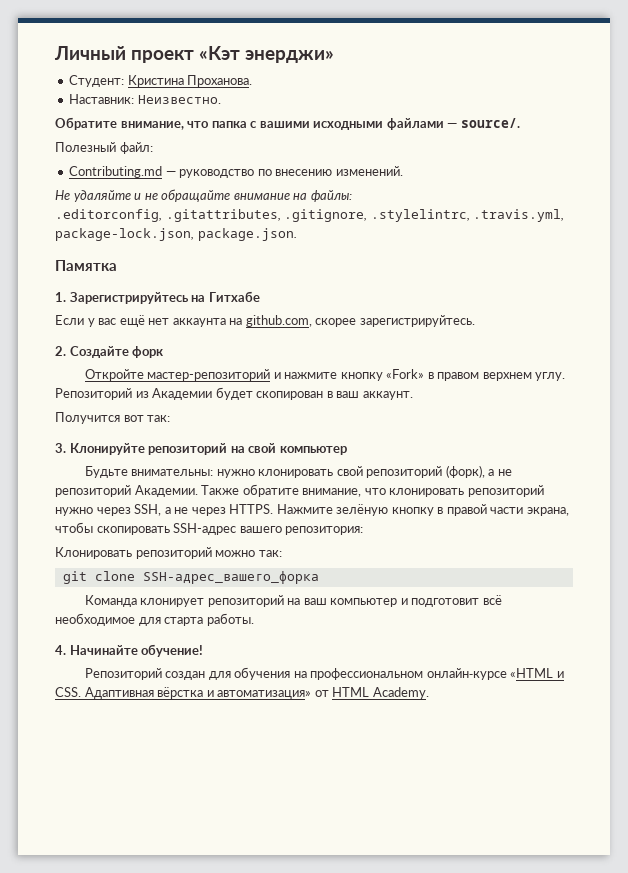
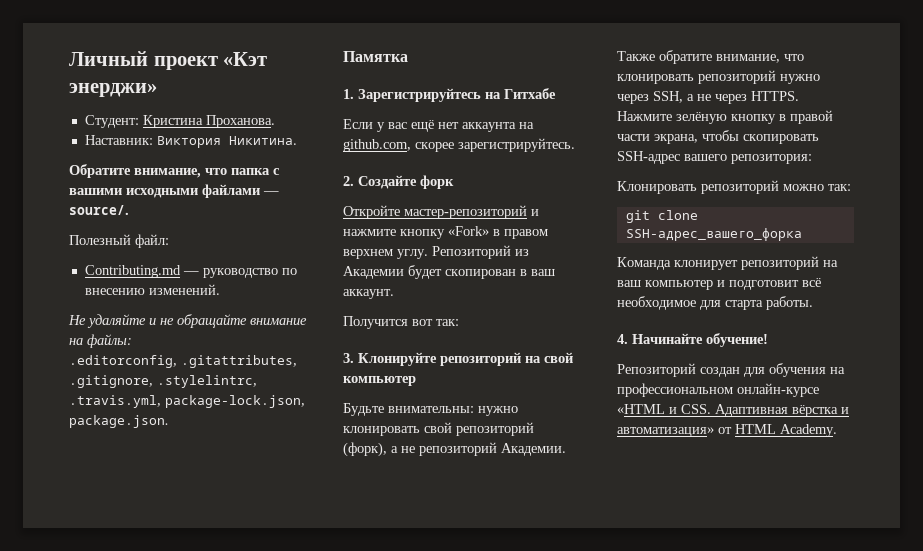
- Наставник: Неизвестно.
+ Наставник: Виктория Никитина.

